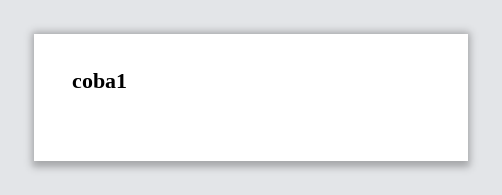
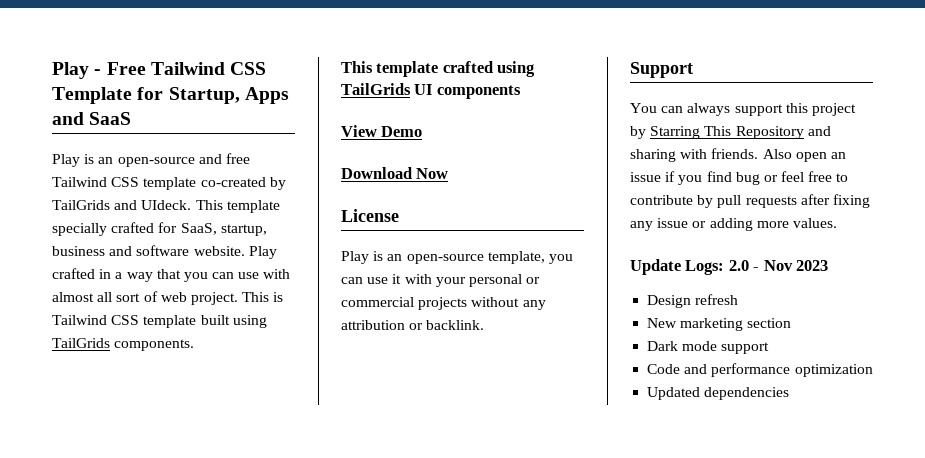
- coba1
+ Play - Free Tailwind CSS Template for Startup, Apps and SaaS
+ Play is an open-source and free Tailwind CSS template co-created by TailGrids and UIdeck. This template specially crafted for SaaS, startup, business and software website. Play crafted in a way that you can use with almost all sort of web project. This is Tailwind CSS template built using TailGrids components.
+ This template crafted using TailGrids UI components
+ View Demo
+ Download Now
+ License
+ Play is an open-source template, you can use it with your personal or commercial projects without any attribution or backlink.
+ Support
+ You can always support this project by Starring This Repository and sharing with friends. Also open an issue if you find bug or feel free to contribute by pull requests after fixing any issue or adding more values.
+ Update Logs: 2.0 - Nov 2023
+ Design refresh
+ New marketing section
+ Dark mode support
+ Code and performance optimization
+ Updated dependencies

